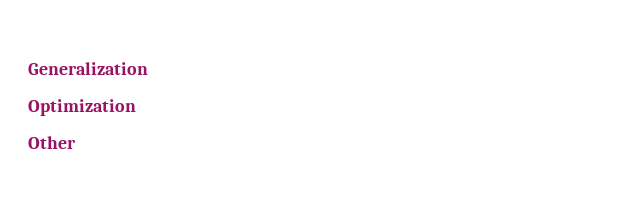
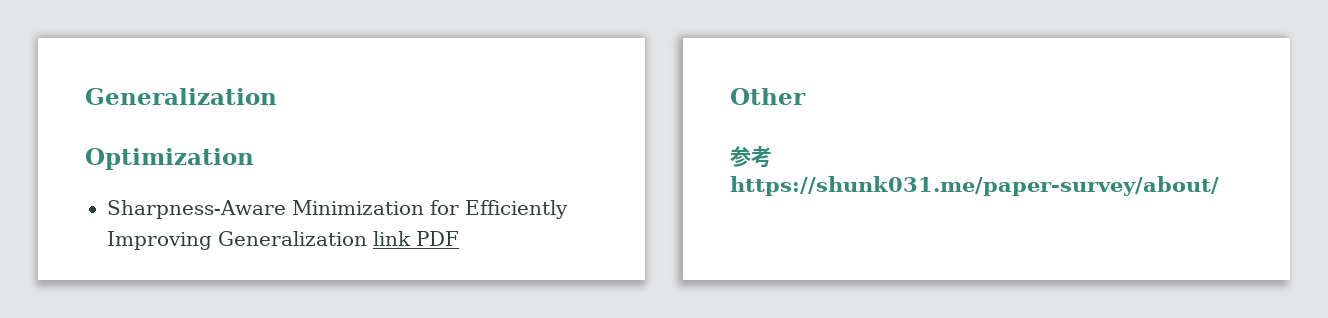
+ Sharpness-Aware Minimization for Efficiently Improving Generalization link PDF
+ 参考https://shunk031.me/paper-survey/about/

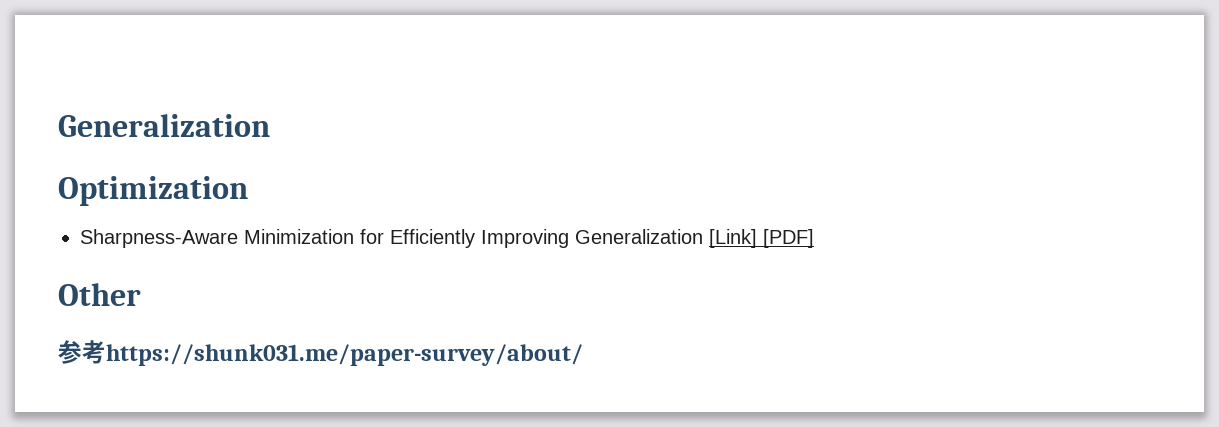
- Sharpness-Aware Minimization for Efficiently Improving Generalization link PDF
+ Sharpness-Aware Minimization for Efficiently Improving Generalization [Link] [PDF]

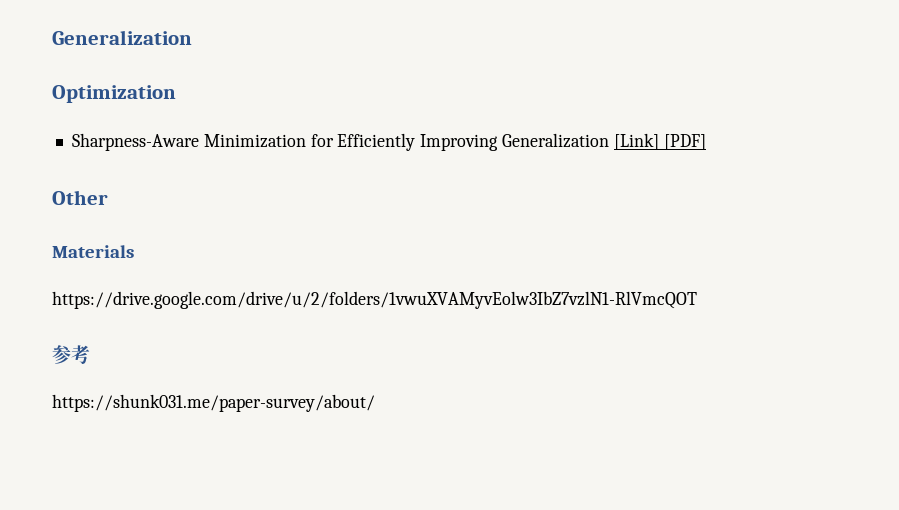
+ Materials
+ https://drive.google.com/drive/u/2/folders/1vwuXVAMyvEolw3IbZ7vzlN1-RlVmcQOT
- 参考https://shunk031.me/paper-survey/about/
+ 参考
+ https://shunk031.me/paper-survey/about/

